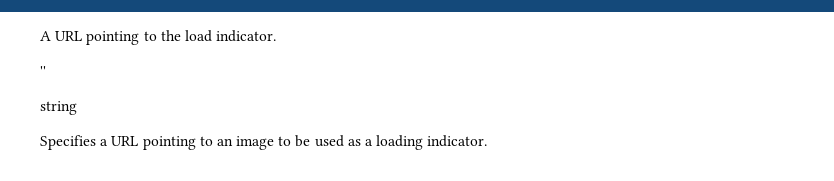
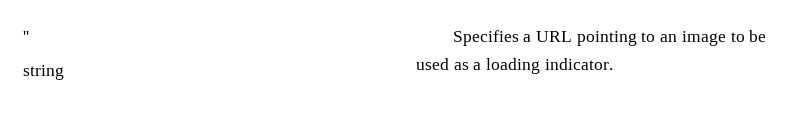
- A URL pointing to the load indicator.

